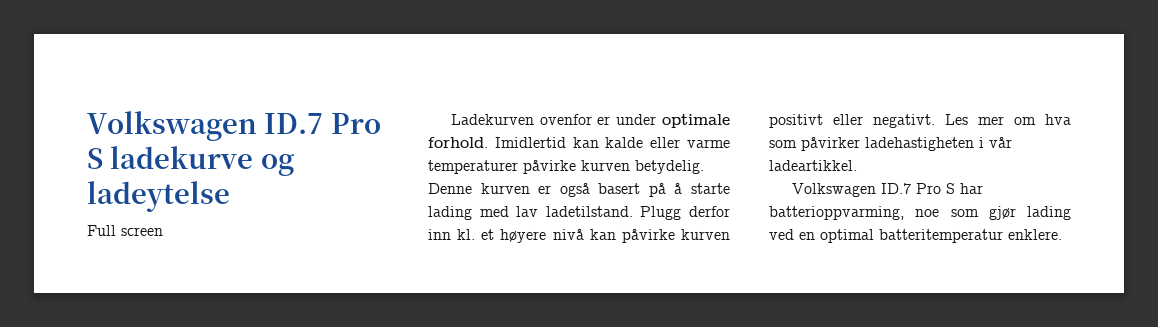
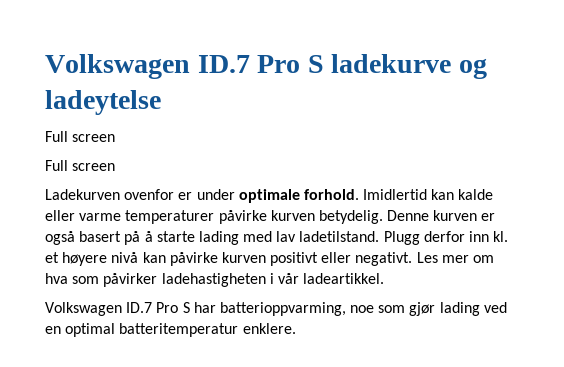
  Volkswagen ID.7 Pro S ladekurve og ladeytelse
+ Full screen

